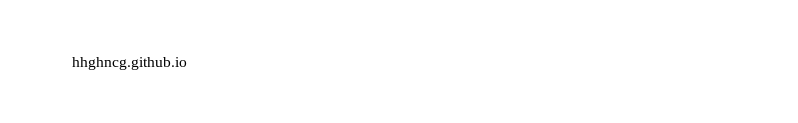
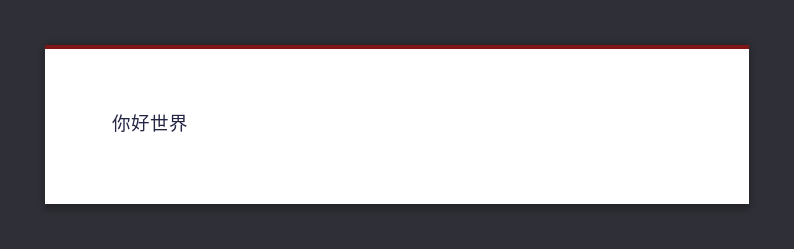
- hhghncg.github.io
+ 你好世界

